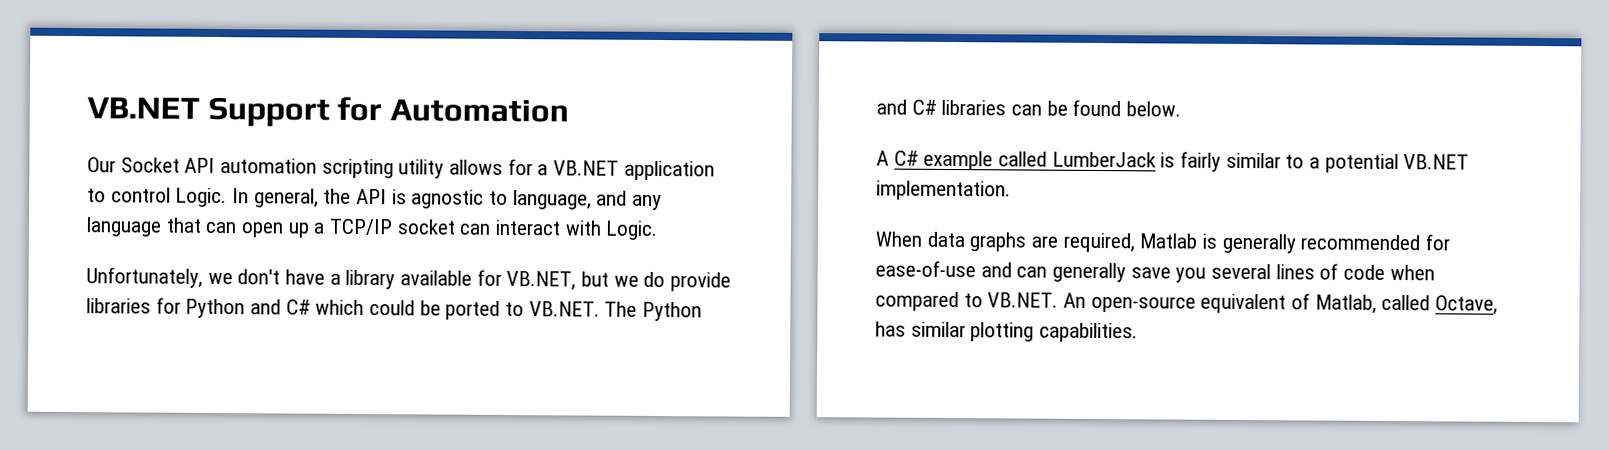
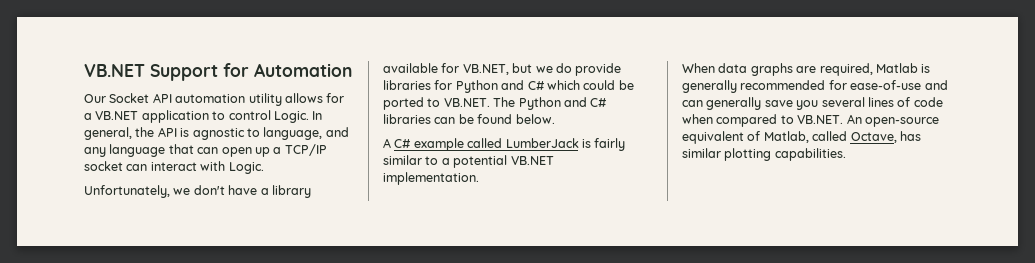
- Our Socket API automation scripting utility allows for a VB.NET application to control Logic.
+ Our Socket API automation utility allows for a VB.NET application to control Logic.

